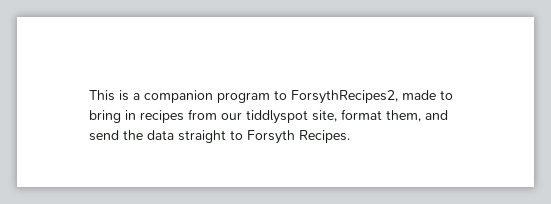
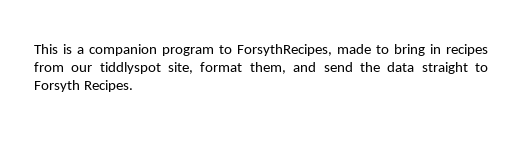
- This is a companion program to ForsythRecipes2, made to bring in recipes from our tiddlyspot site, format them, and send the data straight to Forsyth Recipes.
+ This is a companion program to ForsythRecipes, made to bring in recipes from our tiddlyspot site, format them, and send the data straight to Forsyth Recipes.

